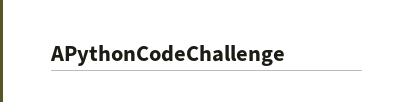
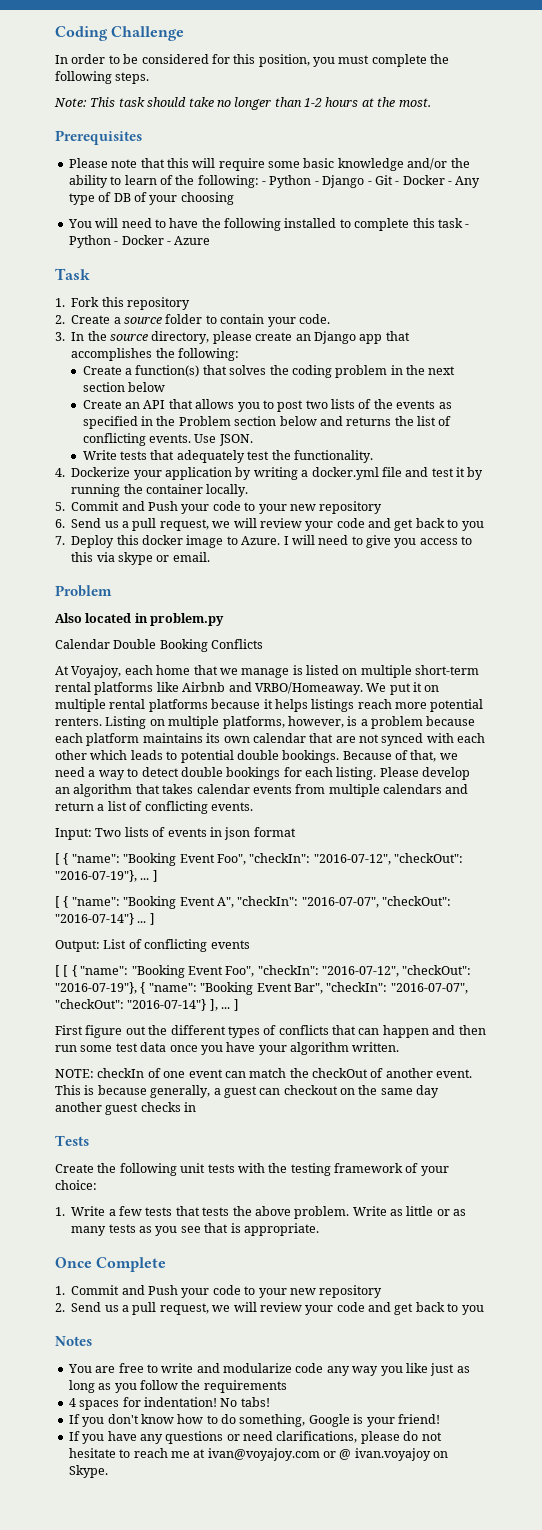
- APythonCodeChallenge
+ Coding Challenge
+ In order to be considered for this position, you must complete the following steps.
+ Note: This task should take no longer than 1-2 hours at the most.
+ Prerequisites
+ Please note that this will require some basic knowledge and/or the ability to learn of the following: - Python - Django - Git - Docker - Any type of DB of your choosing
+ You will need to have the following installed to complete this task - Python - Docker - Azure
+ Task
+ 1. Fork this repository
+ 2. Create a source folder to contain your code.
+ 3. In the source directory, please create an Django app that accomplishes the following:
+ Create a function(s) that solves the coding problem in the next section below
+ Create an API that allows you to post two lists of the events as specified in the Problem section below and returns the list of conflicting events. Use JSON.
+ Write tests that adequately test the functionality.
+ 4. Dockerize your application by writing a docker.yml file and test it by running the container locally.
+ 5. Commit and Push your code to your new repository
+ 6. Send us a pull request, we will review your code and get back to you
+ 7. Deploy this docker image to Azure. I will need to give you access to this via skype or email.
+ Problem
+ Also located in problem.py
+ Calendar Double Booking Conflicts
+ At Voyajoy, each home that we manage is listed on multiple short-term rental platforms like Airbnb and VRBO/Homeaway. We put it on multiple rental platforms because it helps listings reach more potential renters. Listing on multiple platforms, however, is a problem because each platform maintains its own calendar that are not synced with each other which leads to potential double bookings. Because of that, we need a way to detect double bookings for each listing. Please develop an algorithm that takes calendar events from multiple calendars and return a list of conflicting events.
+ Input: Two lists of events in json format
+ [ { "name": "Booking Event Foo", "checkIn": "2016-07-12", "checkOut": "2016-07-19"}, ... ]
+ [ { "name": "Booking Event A", "checkIn": "2016-07-07", "checkOut": "2016-07-14"} ... ]
+ Output: List of conflicting events
+ [ [ { "name": "Booking Event Foo", "checkIn": "2016-07-12", "checkOut": "2016-07-19"}, { "name": "Booking Event Bar", "checkIn": "2016-07-07", "checkOut": "2016-07-14"} ], ... ]
+ First figure out the different types of conflicts that can happen and then run some test data once you have your algorithm written.
+ NOTE: checkIn of one event can match the checkOut of another event. This is because generally, a guest can checkout on the same day another guest checks in
+ Tests
+ Create the following unit tests with the testing framework of your choice:
+ 1. Write a few tests that tests the above problem. Write as little or as many tests as you see that is appropriate.
+ Once Complete
+ 1. Commit and Push your code to your new repository
+ 2. Send us a pull request, we will review your code and get back to you
+ Notes
+ You are free to write and modularize code any way you like just as long as you follow the requirements
+ 4 spaces for indentation! No tabs!
+ If you don't know how to do something, Google is your friend!
+ If you have any questions or need clarifications, please do not hesitate to reach me at ivan@voyajoy.com or @ ivan.voyajoy on Skype.

